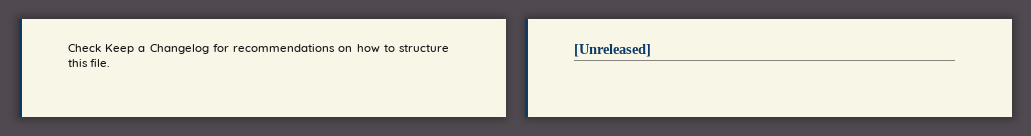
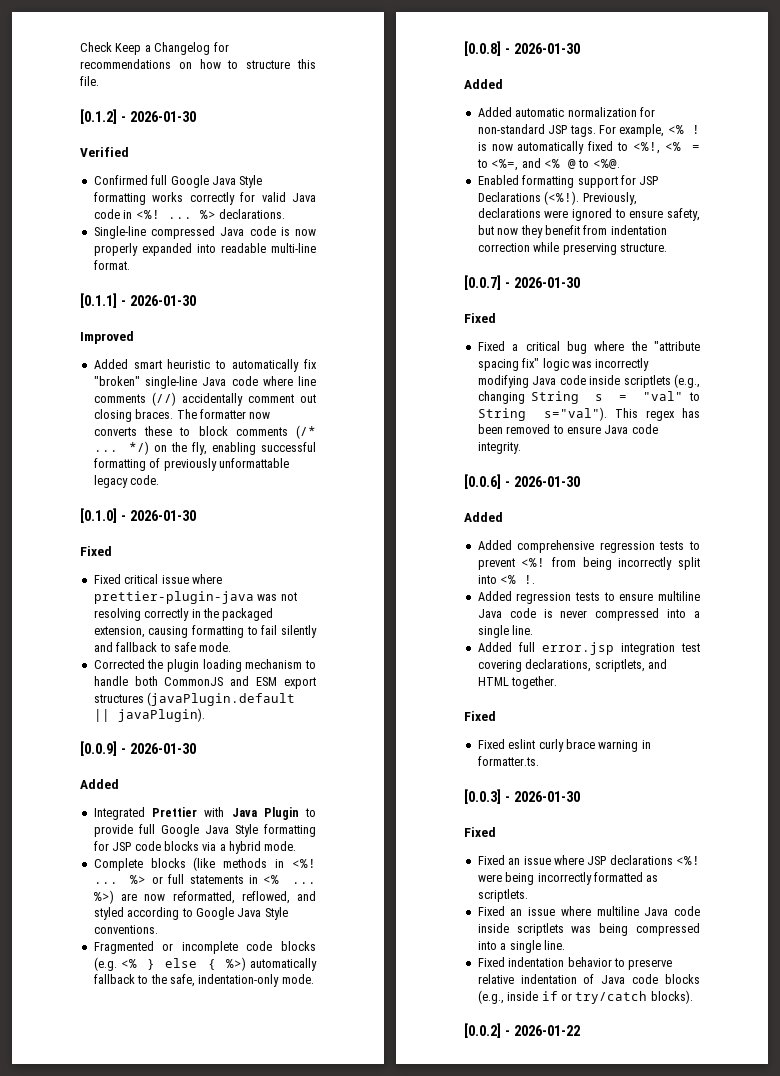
- [Unreleased]
+ [0.1.2] - 2026-01-30
+ Verified
+ Confirmed full Google Java Style formatting works correctly for valid Java code in <%! ... %> declarations.
+ Single-line compressed Java code is now properly expanded into readable multi-line format.
+ [0.1.1] - 2026-01-30
+ Improved
+ Added smart heuristic to automatically fix "broken" single-line Java code where line comments (//) accidentally comment out closing braces. The formatter now converts these to block comments (/* ... */) on the fly, enabling successful formatting of previously unformattable legacy code.
+ [0.1.0] - 2026-01-30
+ Fixed
+ Fixed critical issue where prettier-plugin-java was not resolving correctly in the packaged extension, causing formatting to fail silently and fallback to safe mode.
+ Corrected the plugin loading mechanism to handle both CommonJS and ESM export structures (javaPlugin.default || javaPlugin).
+ [0.0.9] - 2026-01-30
+ Added
+ Integrated Prettier with Java Plugin to provide full Google Java Style formatting for JSP code blocks via a hybrid mode.
+ Complete blocks (like methods in <%! ... %> or full statements in <% ... %>) are now reformatted, reflowed, and styled according to Google Java Style conventions.
+ Fragmented or incomplete code blocks (e.g. <% } else { %>) automatically fallback to the safe, indentation-only mode.
+ [0.0.8] - 2026-01-30
+ Added
+ Added automatic normalization for non-standard JSP tags. For example, <% ! is now automatically fixed to <%!, <% = to <%=, and <% @ to <%@.
+ Enabled formatting support for JSP Declarations (<%!). Previously, declarations were ignored to ensure safety, but now they benefit from indentation correction while preserving structure.
+ [0.0.7] - 2026-01-30
+ Fixed
+ Fixed a critical bug where the "attribute spacing fix" logic was incorrectly modifying Java code inside scriptlets (e.g., changing String s = "val" to String s="val"). This regex has been removed to ensure Java code integrity.
+ [0.0.6] - 2026-01-30
+ Added
+ Added comprehensive regression tests to prevent <%! from being incorrectly split into <% !.
+ Added regression tests to ensure multiline Java code is never compressed into a single line.
+ Added full error.jsp integration test covering declarations, scriptlets, and HTML together.
+ Fixed
+ Fixed eslint curly brace warning in formatter.ts.
+ [0.0.3] - 2026-01-30
+ Fixed
+ Fixed an issue where JSP declarations <%! were being incorrectly formatted as scriptlets.
+ Fixed an issue where multiline Java code inside scriptlets was being compressed into a single line.
+ Fixed indentation behavior to preserve relative indentation of Java code blocks (e.g., inside if or try/catch blocks).
+ [0.0.2] - 2026-01-22

